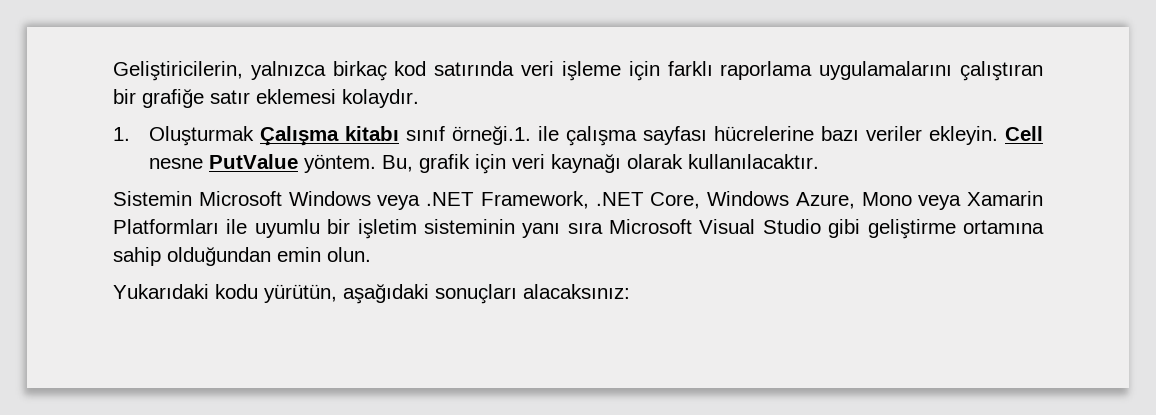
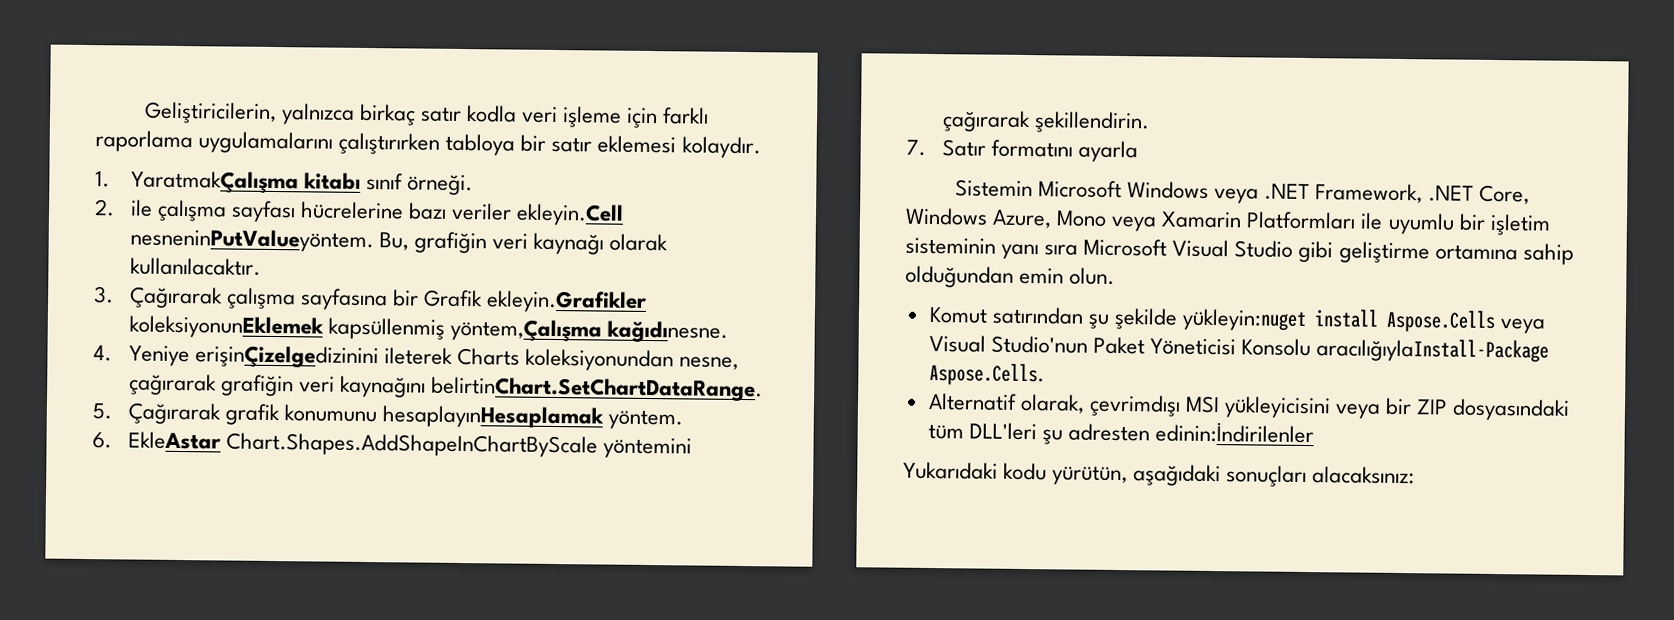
- Geliştiricilerin, yalnızca birkaç kod satırında veri işleme için farklı raporlama uygulamalarını çalıştıran bir grafiğe satır eklemesi kolaydır.
+ Geliştiricilerin, yalnızca birkaç satır kodla veri işleme için farklı raporlama uygulamalarını çalıştırırken tabloya bir satır eklemesi kolaydır.
- 1. Oluşturmak Çalışma kitabı sınıf örneği.1. ile çalışma sayfası hücrelerine bazı veriler ekleyin. Cell nesne PutValue yöntem. Bu, grafik için veri kaynağı olarak kullanılacaktır.
+ 1. YaratmakÇalışma kitabı sınıf örneği.
+ 2. ile çalışma sayfası hücrelerine bazı veriler ekleyin.Cell nesneninPutValueyöntem. Bu, grafiğin veri kaynağı olarak kullanılacaktır.
+ 3. Çağırarak çalışma sayfasına bir Grafik ekleyin.Grafikler koleksiyonunEklemek kapsüllenmiş yöntem,Çalışma kağıdınesne.
+ 4. Yeniye erişinÇizelgedizinini ileterek Charts koleksiyonundan nesne, çağırarak grafiğin veri kaynağını belirtinChart.SetChartDataRange.
+ 5. Çağırarak grafik konumunu hesaplayınHesaplamak yöntem.
+ 6. EkleAstar Chart.Shapes.AddShapeInChartByScale yöntemini çağırarak şekillendirin.
+ 7. Satır formatını ayarla
+ Komut satırından şu şekilde yükleyin:nuget install Aspose.Cells veya Visual Studio'nun Paket Yöneticisi Konsolu aracılığıylaInstall-Package Aspose.Cells.
+ Alternatif olarak, çevrimdışı MSI yükleyicisini veya bir ZIP dosyasındaki tüm DLL'leri şu adresten edinin:İndirilenler

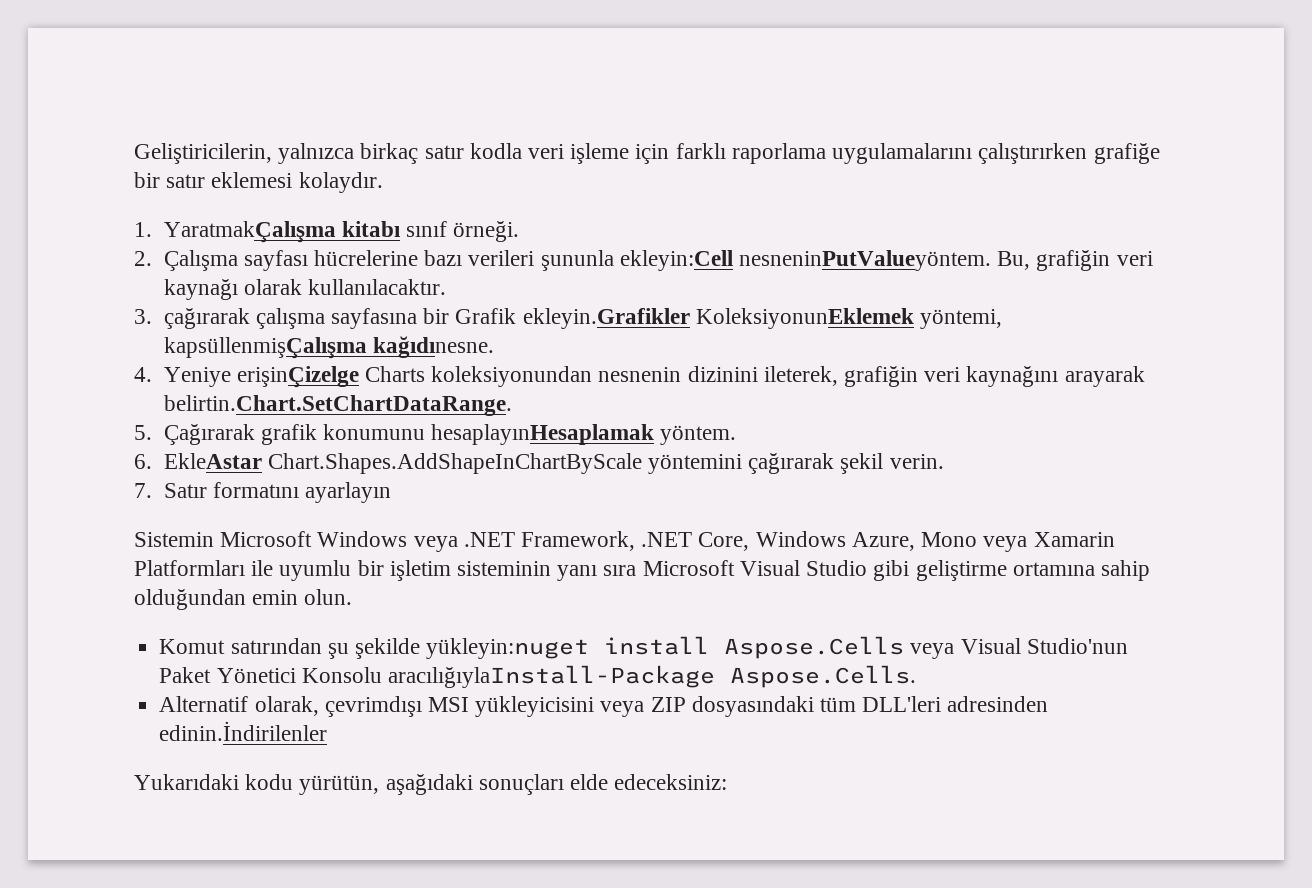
- Geliştiricilerin, yalnızca birkaç satır kodla veri işleme için farklı raporlama uygulamalarını çalıştırırken tabloya bir satır eklemesi kolaydır.
+ Geliştiricilerin, yalnızca birkaç satır kodla veri işleme için farklı raporlama uygulamalarını çalıştırırken grafiğe bir satır eklemesi kolaydır.
- 2. ile çalışma sayfası hücrelerine bazı veriler ekleyin.Cell nesneninPutValueyöntem.
+ 2. Çalışma sayfası hücrelerine bazı verileri şununla ekleyin:Cell nesneninPutValueyöntem.
- 3. Çağırarak çalışma sayfasına bir Grafik ekleyin.Grafikler koleksiyonunEklemek kapsüllenmiş yöntem,Çalışma kağıdınesne.
+ 3. çağırarak çalışma sayfasına bir Grafik ekleyin.Grafikler KoleksiyonunEklemek yöntemi, kapsüllenmişÇalışma kağıdınesne.
- 4. Yeniye erişinÇizelgedizinini ileterek Charts koleksiyonundan nesne, çağırarak grafiğin veri kaynağını belirtinChart.SetChartDataRange.
+ 4. Yeniye erişinÇizelge Charts koleksiyonundan nesnenin dizinini ileterek, grafiğin veri kaynağını arayarak belirtin.Chart.SetChartDataRange.
- 6. EkleAstar Chart.Shapes.AddShapeInChartByScale yöntemini çağırarak şekillendirin.
+ 6. EkleAstar Chart.Shapes.AddShapeInChartByScale yöntemini çağırarak şekil verin.
- 7. Satır formatını ayarla
+ 7. Satır formatını ayarlayın
- Komut satırından şu şekilde yükleyin:nuget install Aspose.Cells veya Visual Studio'nun Paket Yöneticisi Konsolu aracılığıylaInstall-Package Aspose.Cells.
+ Komut satırından şu şekilde yükleyin:nuget install Aspose.Cells veya Visual Studio'nun Paket Yönetici Konsolu aracılığıylaInstall-Package Aspose.Cells.
- Alternatif olarak, çevrimdışı MSI yükleyicisini veya bir ZIP dosyasındaki tüm DLL'leri şu adresten edinin:İndirilenler
+ Alternatif olarak, çevrimdışı MSI yükleyicisini veya ZIP dosyasındaki tüm DLL'leri adresinden edinin.İndirilenler
- Yukarıdaki kodu yürütün, aşağıdaki sonuçları alacaksınız:
+ Yukarıdaki kodu yürütün, aşağıdaki sonuçları elde edeceksiniz:

